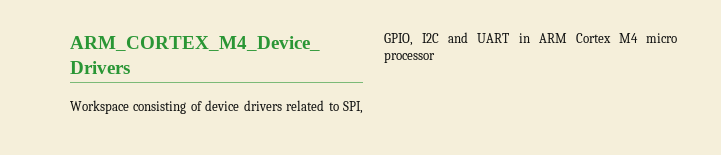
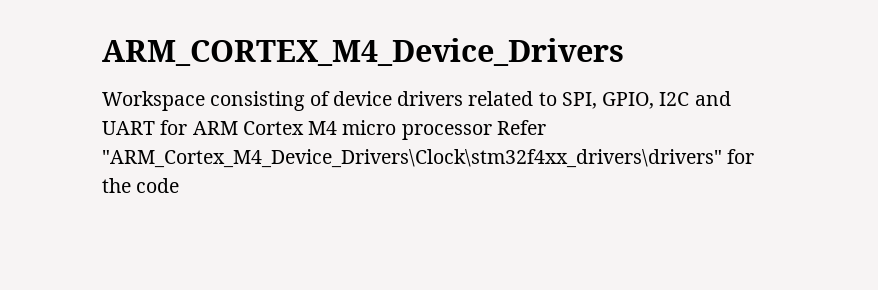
- Workspace consisting of device drivers related to SPI, GPIO, I2C and UART in ARM Cortex M4 micro processor
+ Workspace consisting of device drivers related to SPI, GPIO, I2C and UART for ARM Cortex M4 micro processor Refer "ARM_Cortex_M4_Device_Drivers\Clock\stm32f4xx_drivers\drivers" for the code

